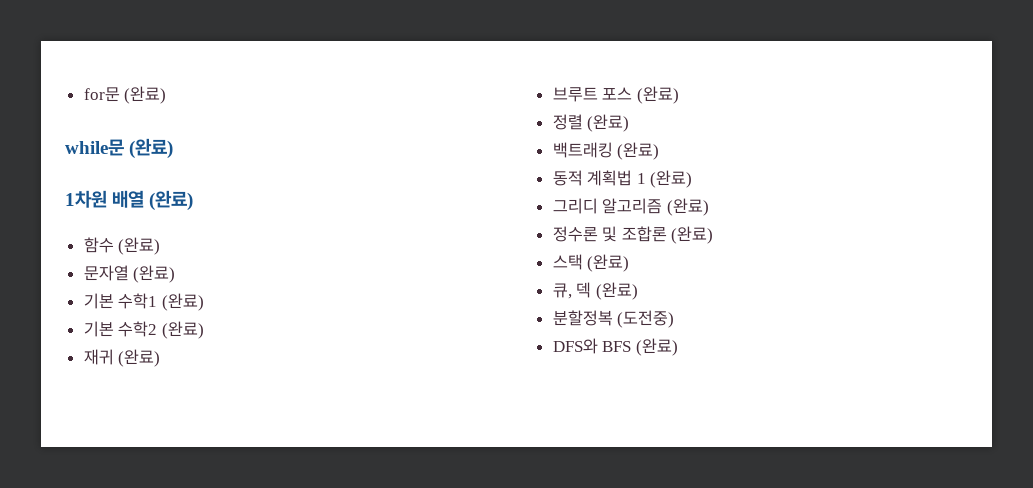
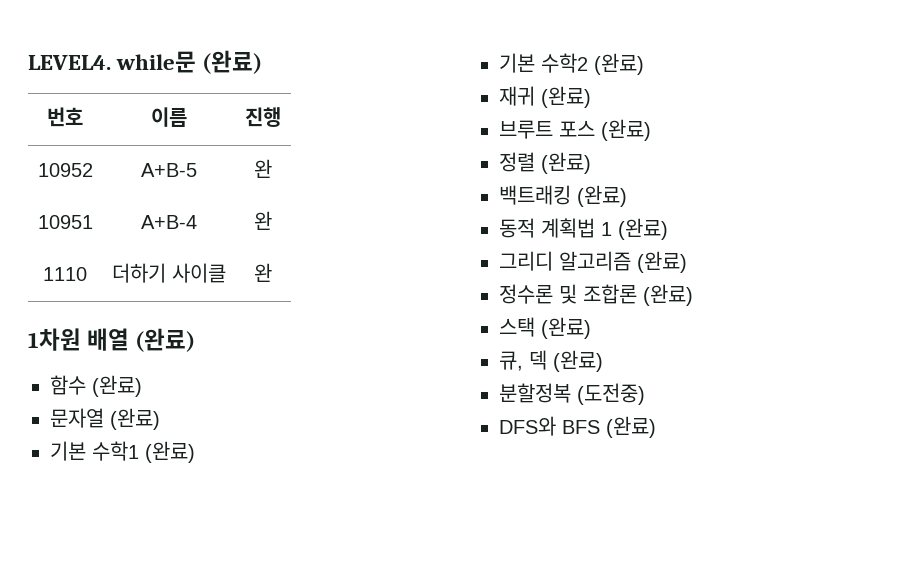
- for문 (완료)
- while문 (완료)
+ LEVEL4. while문 (완료)
+ 번호 | 이름 | 진행
+ 10952 | A+B-5 | 완
+ 10951 | A+B-4 | 완
+ 1110 | 더하기 사이클 | 완

